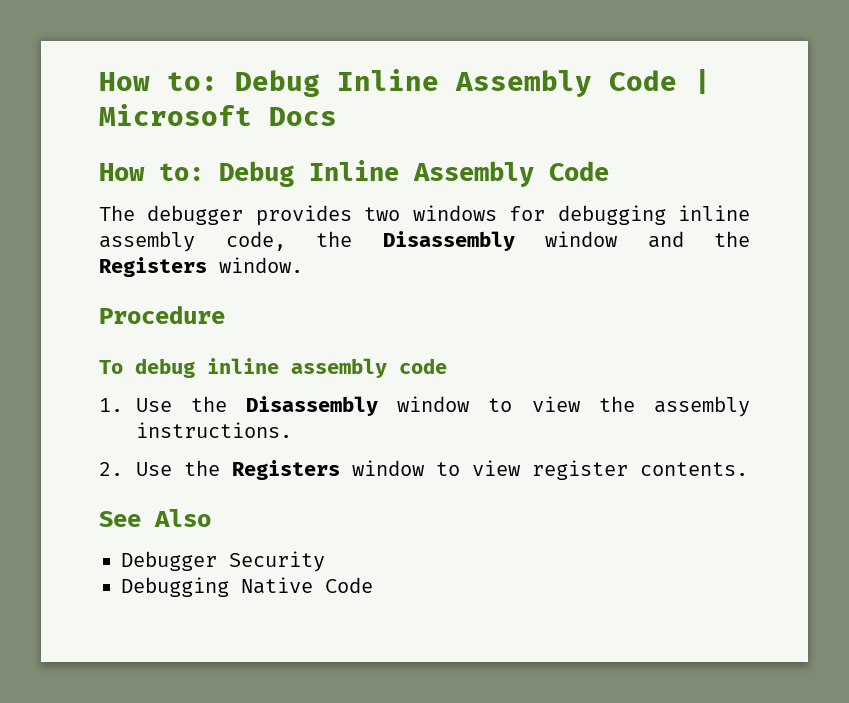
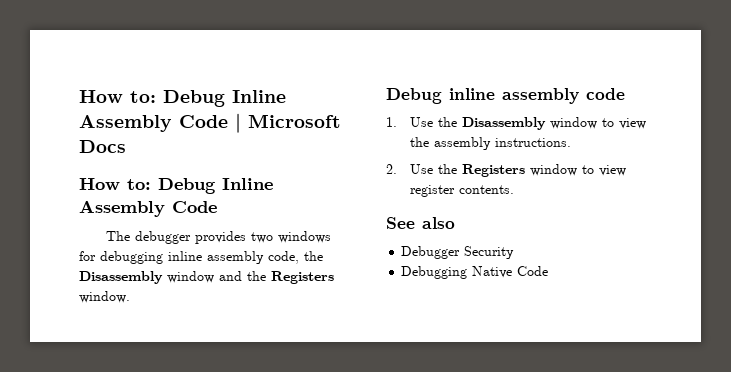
- Procedure
- To debug inline assembly code
+ Debug inline assembly code
- See Also
+ See also

